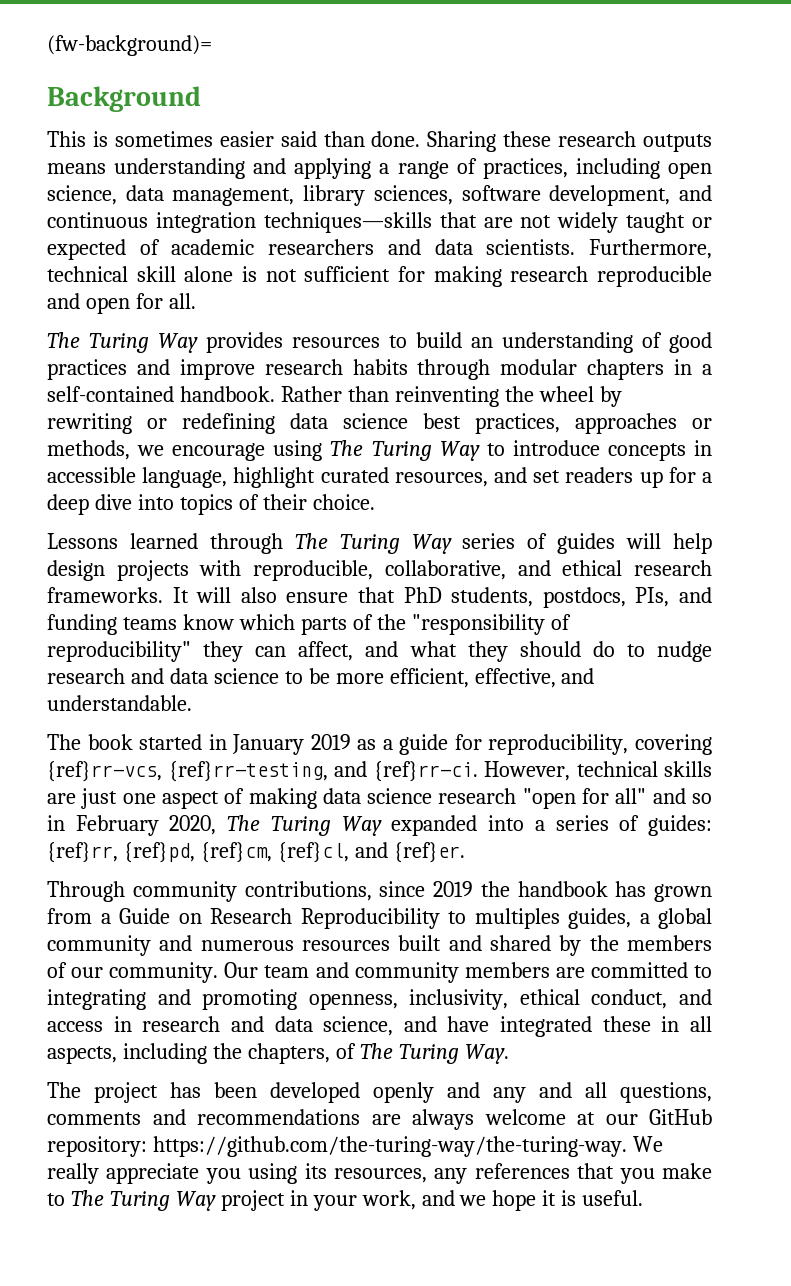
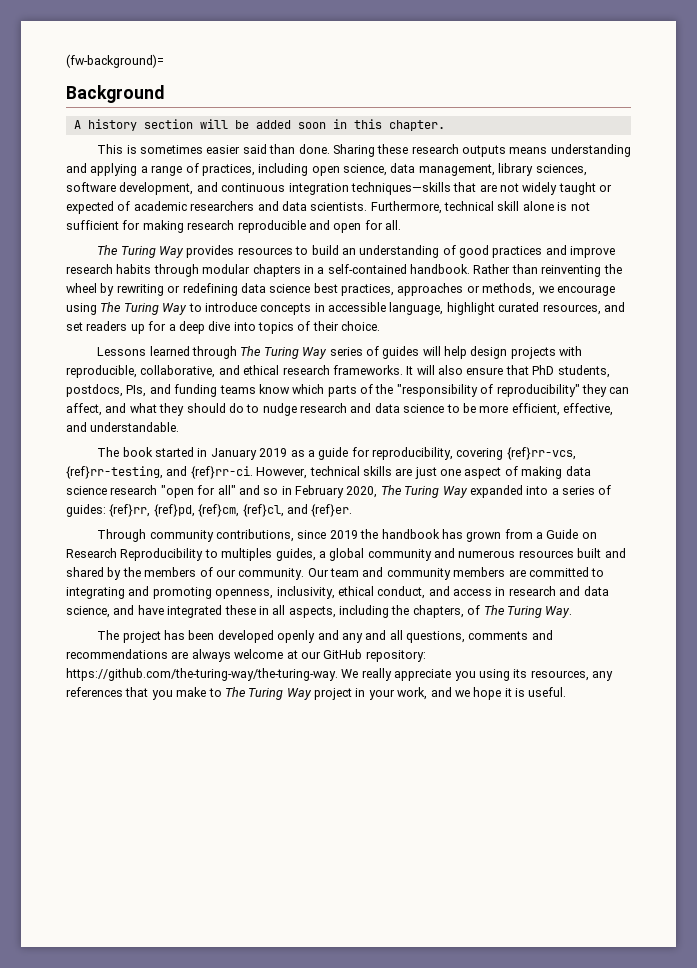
+ A history section will be added soon in this chapter.

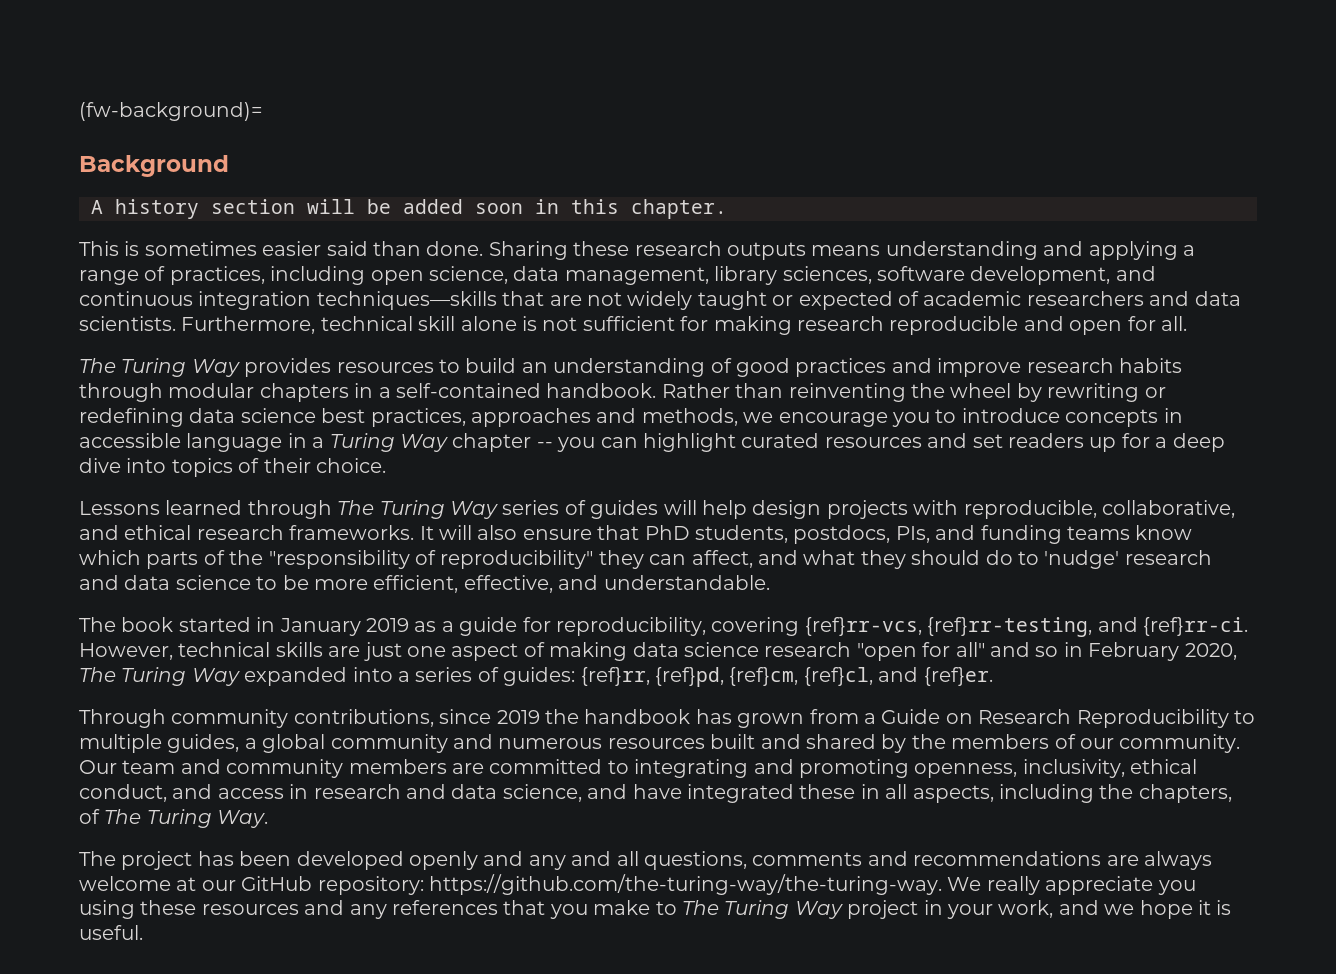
- Rather than reinventing the wheel by rewriting or redefining data science best practices, approaches or methods, we encourage using The Turing Way to introduce concepts in accessible language, highlight curated resources, and set readers up for a deep dive into topics of their choice.
+ Rather than reinventing the wheel by rewriting or redefining data science best practices, approaches and methods, we encourage you to introduce concepts in accessible language in a Turing Way chapter -- you can highlight curated resources and set readers up for a deep dive into topics of their choice.
- It will also ensure that PhD students, postdocs, PIs, and funding teams know which parts of the "responsibility of reproducibility" they can affect, and what they should do to nudge research and data science to be more efficient, effective, and understandable.
+ It will also ensure that PhD students, postdocs, PIs, and funding teams know which parts of the "responsibility of reproducibility" they can affect, and what they should do to 'nudge' research and data science to be more efficient, effective, and understandable.
- Through community contributions, since 2019 the handbook has grown from a Guide on Research Reproducibility to multiples guides, a global community and numerous resources built and shared by the members of our community.
+ Through community contributions, since 2019 the handbook has grown from a Guide on Research Reproducibility to multiple guides, a global community and numerous resources built and shared by the members of our community.
- The project has been developed openly and any and all questions, comments and recommendations are always welcome at our GitHub repository: https://github.com/the-turing-way/the-turing-way. We really appreciate you using its resources, any references that you make to The Turing Way project in your work, and we hope it is useful.
+ The project has been developed openly and any and all questions, comments and recommendations are always welcome at our GitHub repository: https://github.com/the-turing-way/the-turing-way. We really appreciate you using these resources and any references that you make to The Turing Way project in your work, and we hope it is useful.

